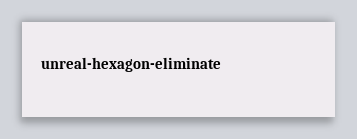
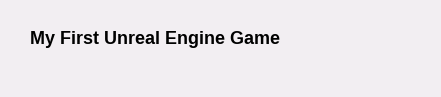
- unreal-hexagon-eliminate
+ My First Unreal Engine Game

